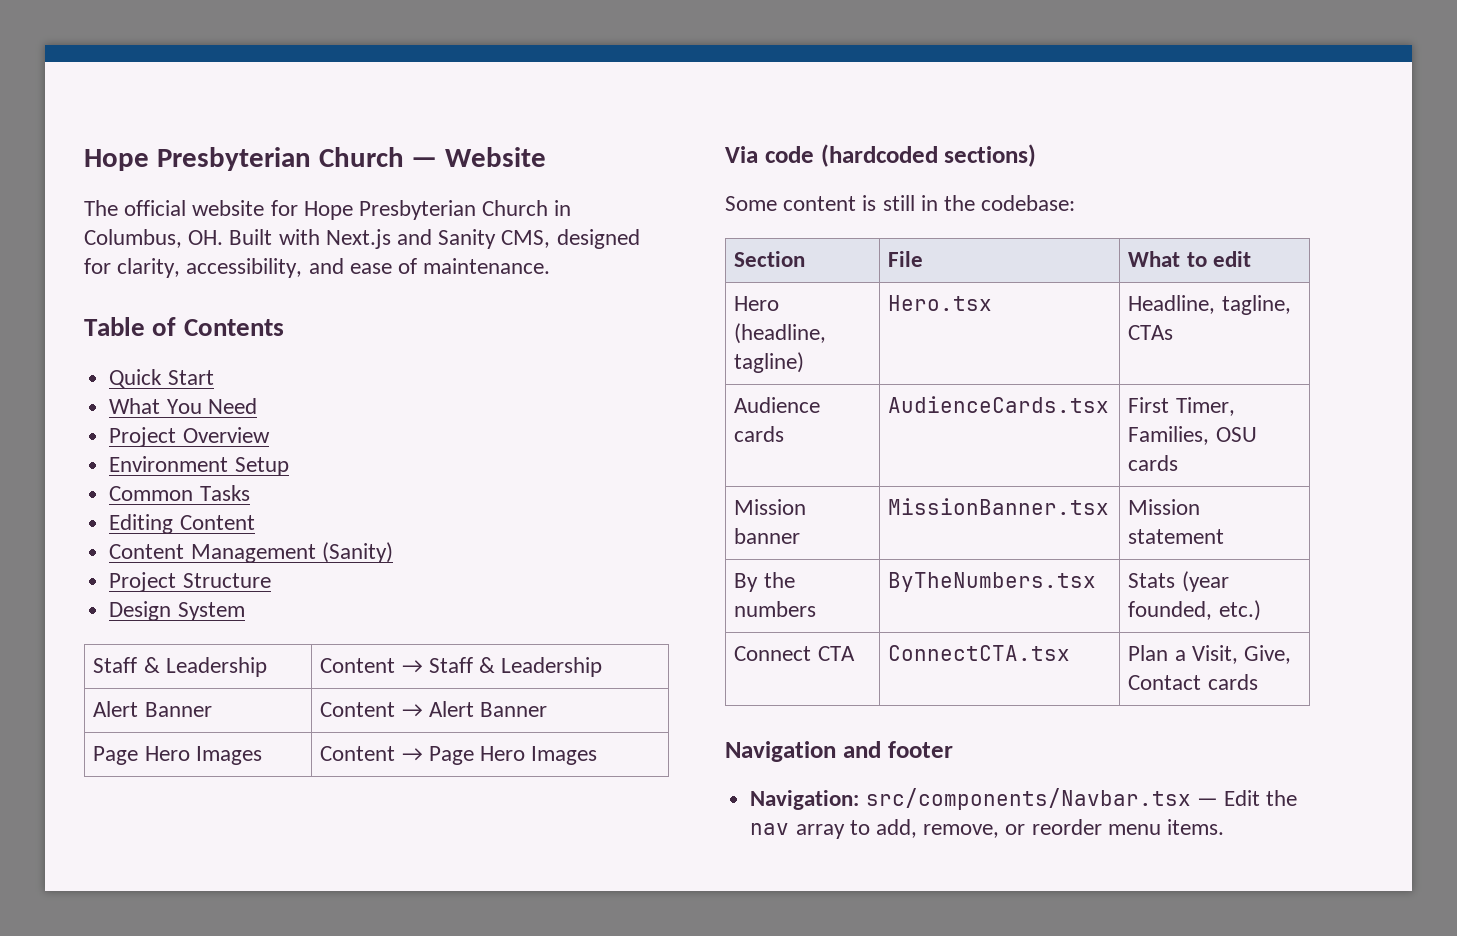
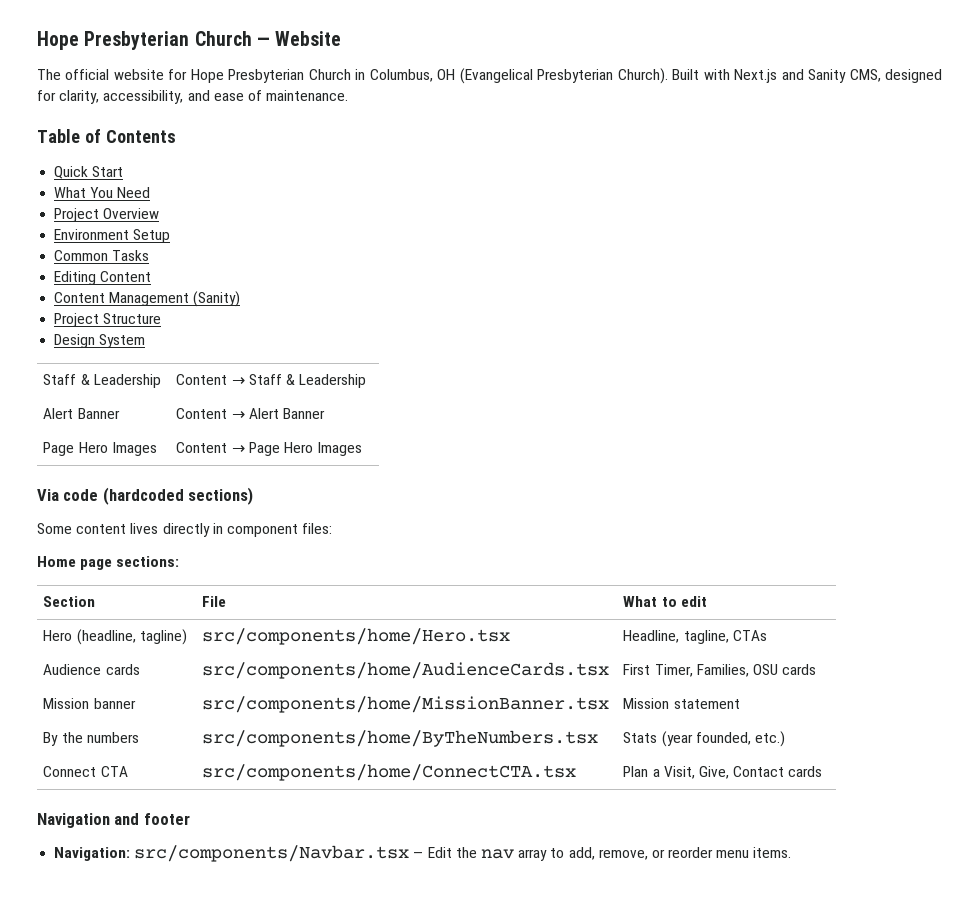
- The official website for Hope Presbyterian Church in Columbus, OH. Built with Next.js and Sanity CMS, designed for clarity, accessibility, and ease of maintenance.
+ The official website for Hope Presbyterian Church in Columbus, OH (Evangelical Presbyterian Church). Built with Next.js and Sanity CMS, designed for clarity, accessibility, and ease of maintenance.
- Some content is still in the codebase:
+ Some content lives directly in component files:
+ Home page sections:
- Hero (headline, tagline) | Hero.tsx | Headline, tagline, CTAs
+ Hero (headline, tagline) | src/components/home/Hero.tsx | Headline, tagline, CTAs
- Audience cards | AudienceCards.tsx | First Timer, Families, OSU cards
+ Audience cards | src/components/home/AudienceCards.tsx | First Timer, Families, OSU cards
- Mission banner | MissionBanner.tsx | Mission statement
+ Mission banner | src/components/home/MissionBanner.tsx | Mission statement
- By the numbers | ByTheNumbers.tsx | Stats (year founded, etc.)
+ By the numbers | src/components/home/ByTheNumbers.tsx | Stats (year founded, etc.)
- Connect CTA | ConnectCTA.tsx | Plan a Visit, Give, Contact cards
+ Connect CTA | src/components/home/ConnectCTA.tsx | Plan a Visit, Give, Contact cards

